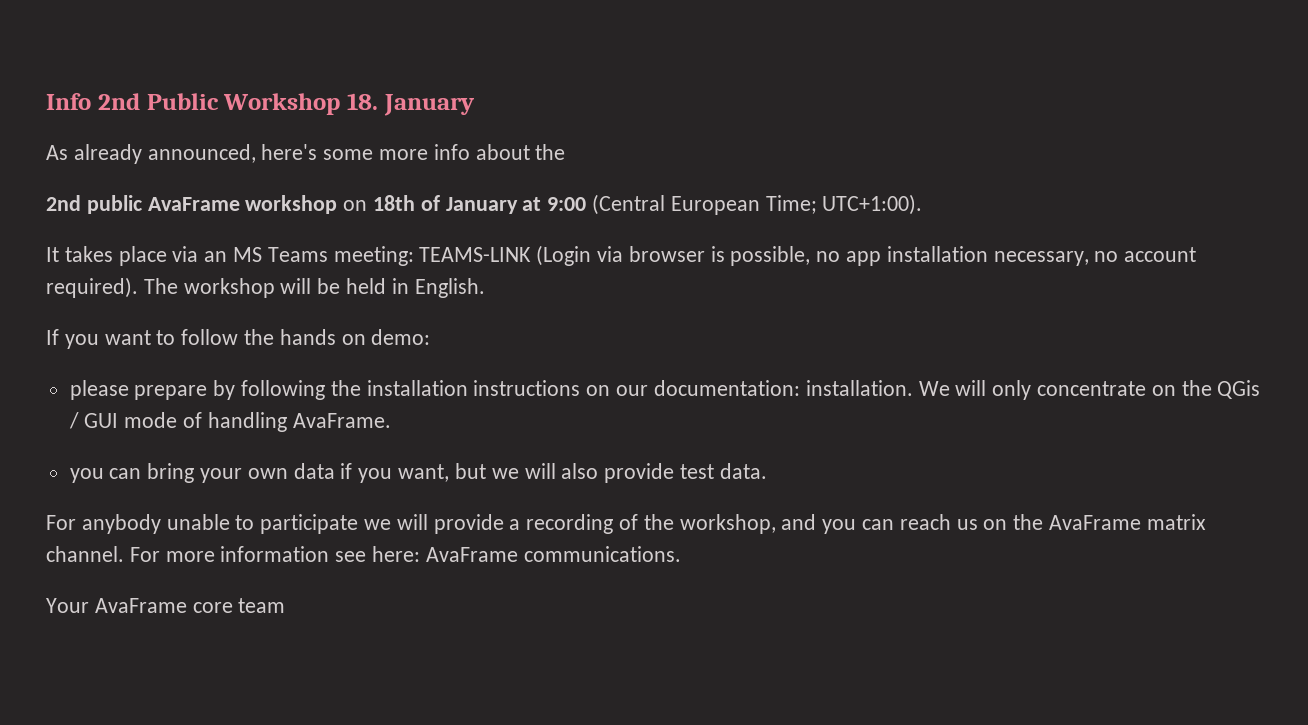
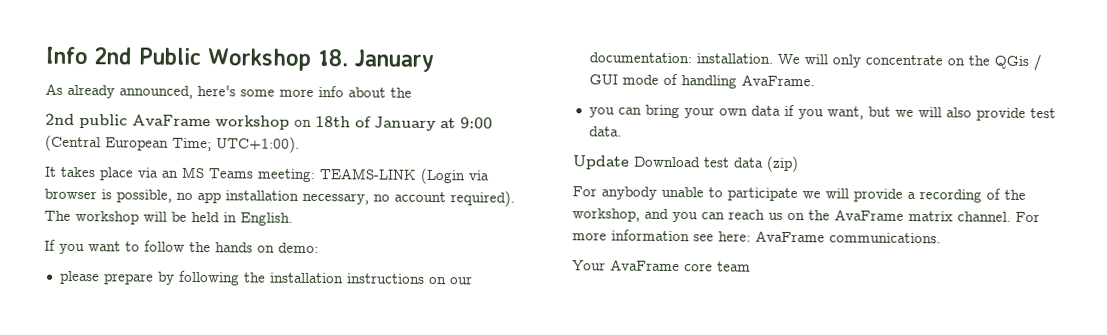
+ Update Download test data (zip)

